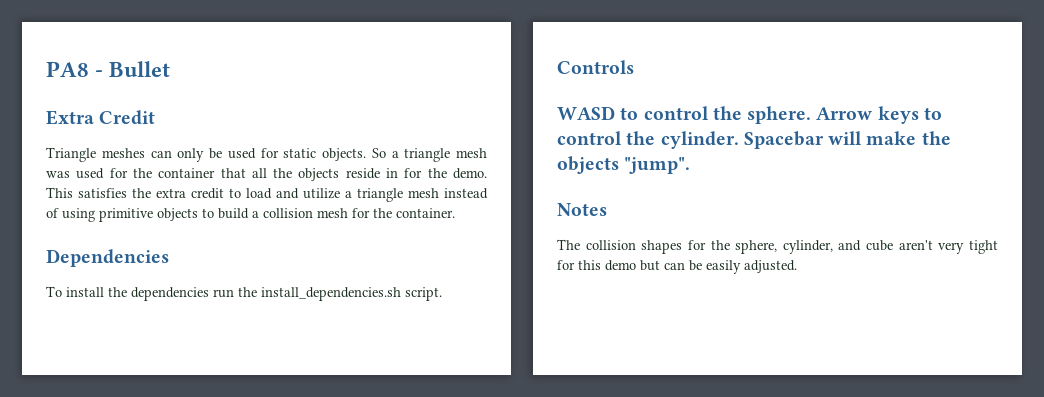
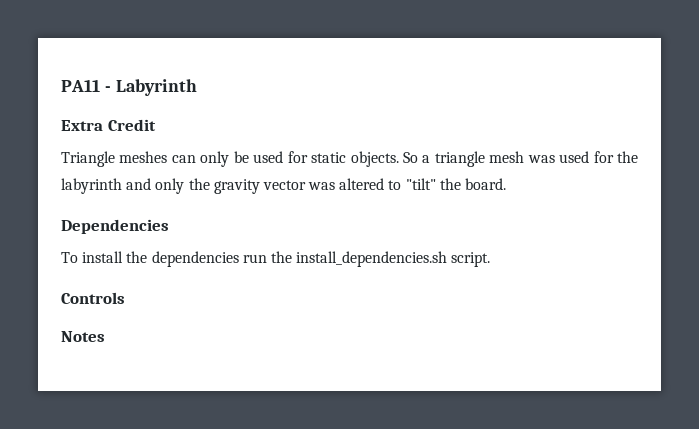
- PA8 - Bullet
+ PA11 - Labyrinth
- So a triangle mesh was used for the container that all the objects reside in for the demo. This satisfies the extra credit to load and utilize a triangle mesh instead of using primitive objects to build a collision mesh for the container.
+ So a triangle mesh was used for the labyrinth and only the gravity vector was altered to "tilt" the board.
- WASD to control the sphere. Arrow keys to control the cylinder. Spacebar will make the objects "jump".
  Notes
- The collision shapes for the sphere, cylinder, and cube aren't very tight for this demo but can be easily adjusted.

